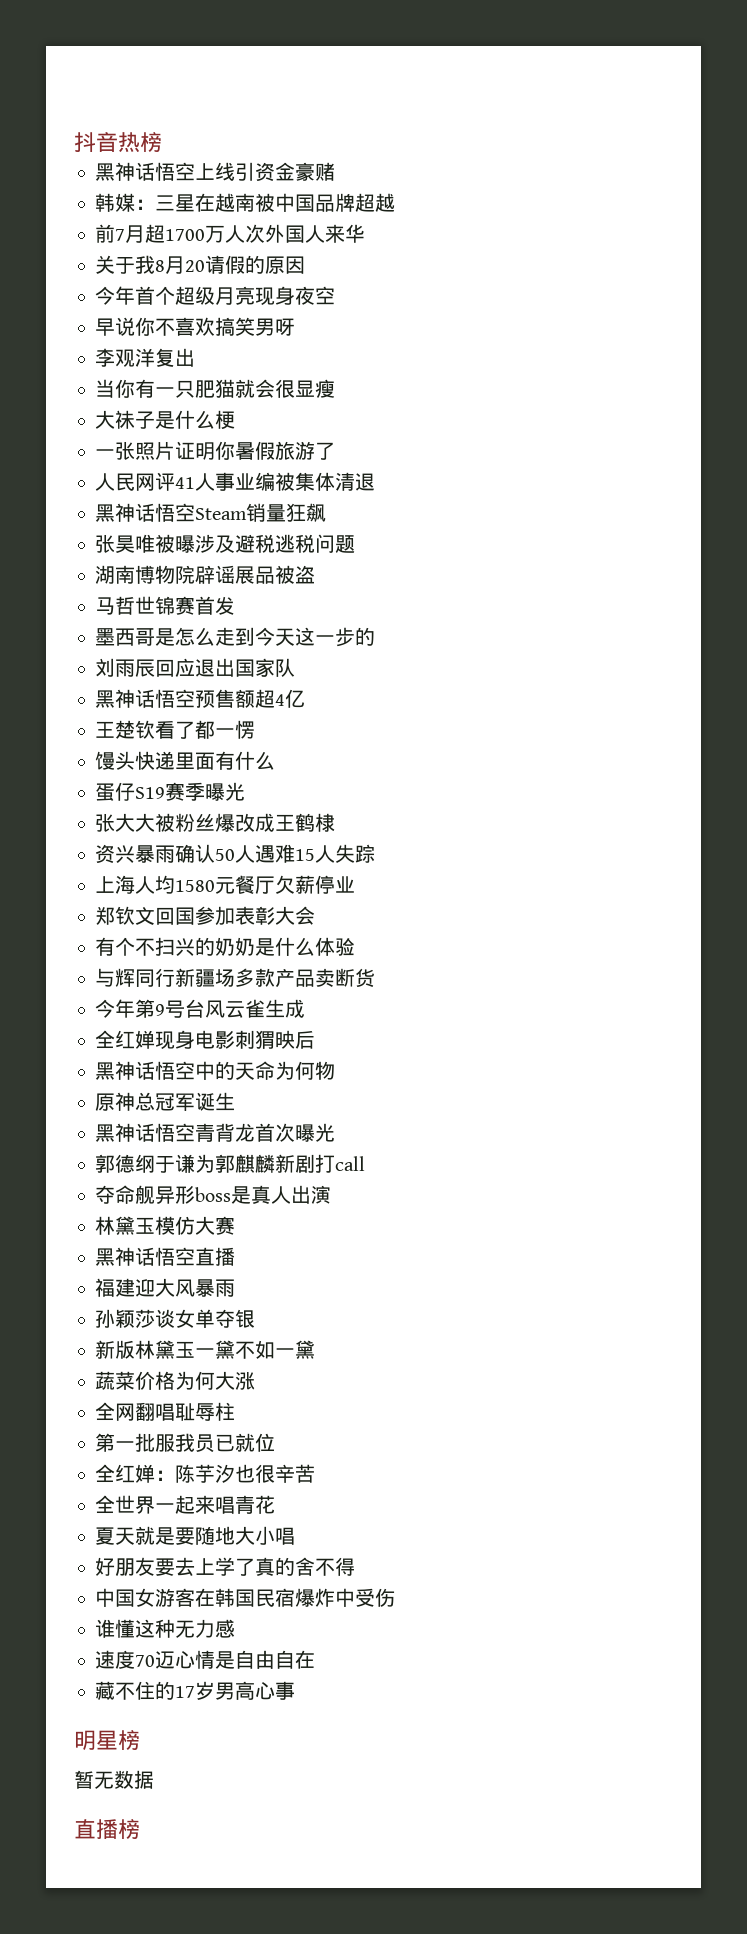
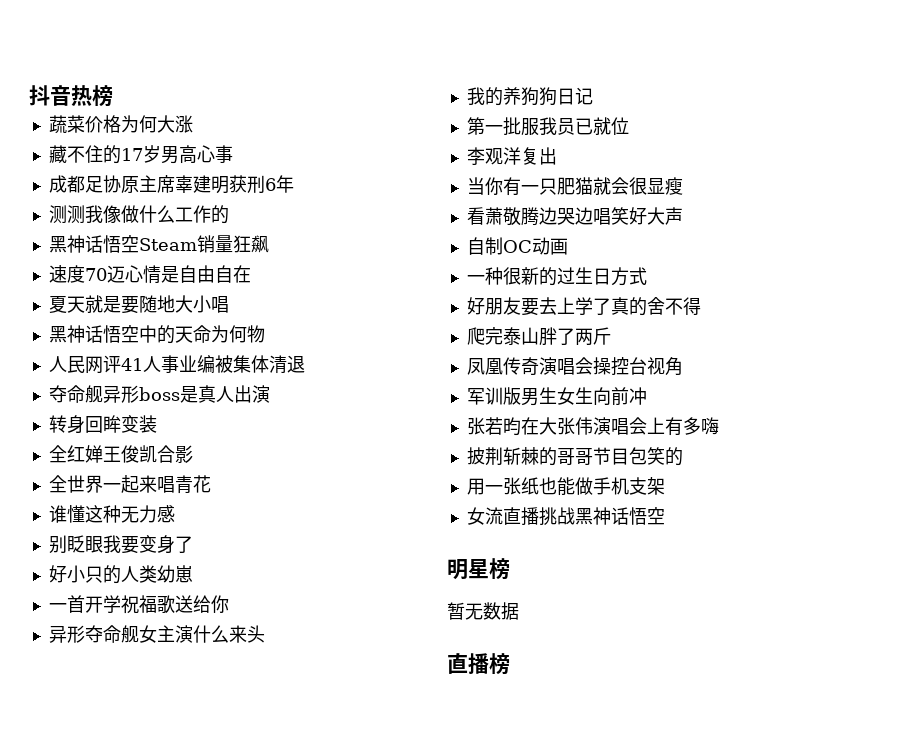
- 黑神话悟空上线引资金豪赌
- 韩媒：三星在越南被中国品牌超越
- 前7月超1700万人次外国人来华
- 关于我8月20请假的原因
- 今年首个超级月亮现身夜空
- 早说你不喜欢搞笑男呀
+ 蔬菜价格为何大涨
+ 藏不住的17岁男高心事
+ 成都足协原主席辜建明获刑6年
+ 测测我像做什么工作的
+ 黑神话悟空Steam销量狂飙
+ 速度70迈心情是自由自在
+ 夏天就是要随地大小唱
+ 黑神话悟空中的天命为何物
+ 人民网评41人事业编被集体清退
+ 夺命舰异形boss是真人出演
+ 转身回眸变装
+ 全红婵王俊凯合影
+ 全世界一起来唱青花
+ 谁懂这种无力感
+ 别眨眼我要变身了
+ 好小只的人类幼崽
+ 一首开学祝福歌送给你
+ 异形夺命舰女主演什么来头
+ 我的养狗狗日记
+ 第一批服我员已就位
- 大祙子是什么梗
- 一张照片证明你暑假旅游了
- 人民网评41人事业编被集体清退
- 黑神话悟空Steam销量狂飙
- 张昊唯被曝涉及避税逃税问题
- 湖南博物院辟谣展品被盗
- 马哲世锦赛首发
- 墨西哥是怎么走到今天这一步的
- 刘雨辰回应退出国家队
- 黑神话悟空预售额超4亿
- 王楚钦看了都一愣
- 馒头快递里面有什么
- 蛋仔S19赛季曝光
- 张大大被粉丝爆改成王鹤棣
- 资兴暴雨确认50人遇难15人失踪
- 上海人均1580元餐厅欠薪停业
- 郑钦文回国参加表彰大会
- 有个不扫兴的奶奶是什么体验
- 与辉同行新疆场多款产品卖断货
- 今年第9号台风云雀生成
- 全红婵现身电影刺猬映后
- 黑神话悟空中的天命为何物
- 原神总冠军诞生
- 黑神话悟空青背龙首次曝光
- 郭德纲于谦为郭麒麟新剧打call
- 夺命舰异形boss是真人出演
- 林黛玉模仿大赛
- 黑神话悟空直播
- 福建迎大风暴雨
- 孙颖莎谈女单夺银
- 新版林黛玉一黛不如一黛
- 蔬菜价格为何大涨
- 全网翻唱耻辱柱
- 第一批服我员已就位
- 全红婵：陈芋汐也很辛苦
- 全世界一起来唱青花
- 夏天就是要随地大小唱
+ 看萧敬腾边哭边唱笑好大声
+ 自制OC动画
+ 一种很新的过生日方式
- 中国女游客在韩国民宿爆炸中受伤
- 谁懂这种无力感
- 速度70迈心情是自由自在
- 藏不住的17岁男高心事
+ 爬完泰山胖了两斤
+ 凤凰传奇演唱会操控台视角
+ 军训版男生女生向前冲
+ 张若昀在大张伟演唱会上有多嗨
+ 披荆斩棘的哥哥节目包笑的
+ 用一张纸也能做手机支架
+ 女流直播挑战黑神话悟空

